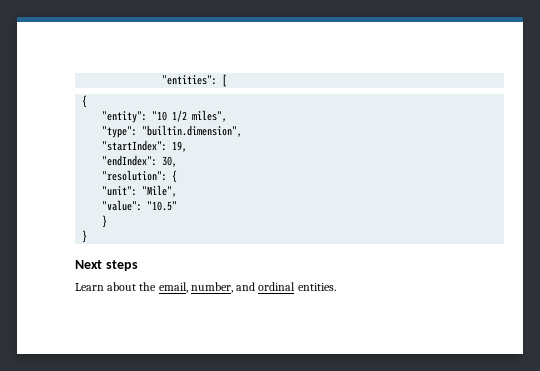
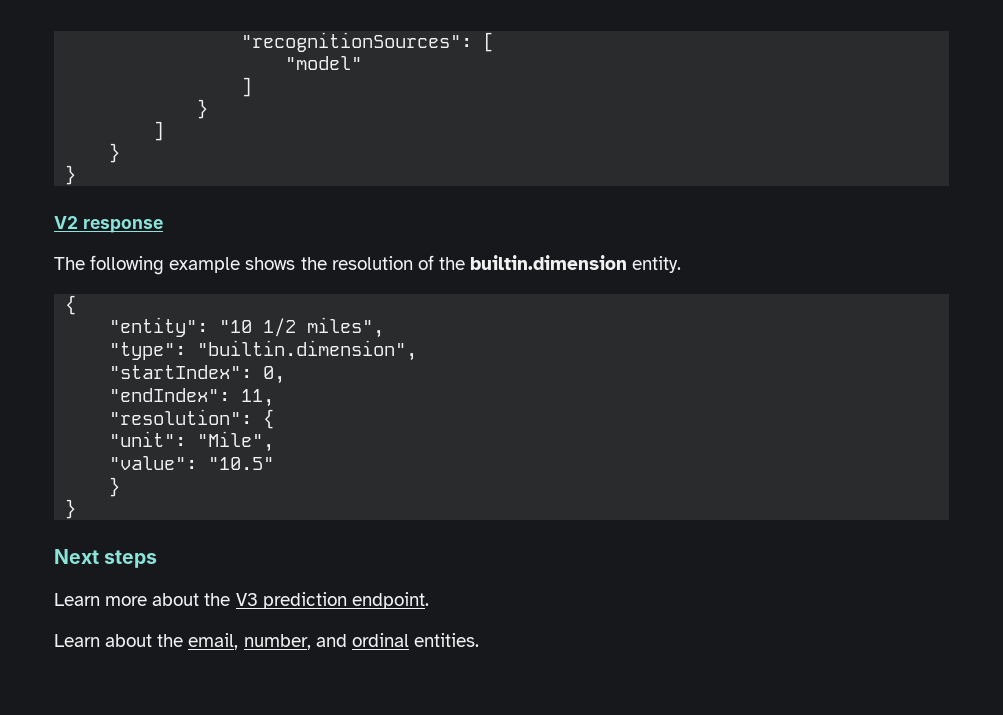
- "entities": [
+ "recognitionSources": [
+ "model"
+ ]
+ }
+ ]
+ }
+ }
+ V2 response
+ The following example shows the resolution of the builtin.dimension entity.
- "startIndex": 19,
+ "startIndex": 0,
- "endIndex": 30,
+ "endIndex": 11,
+ Learn more about the V3 prediction endpoint.

